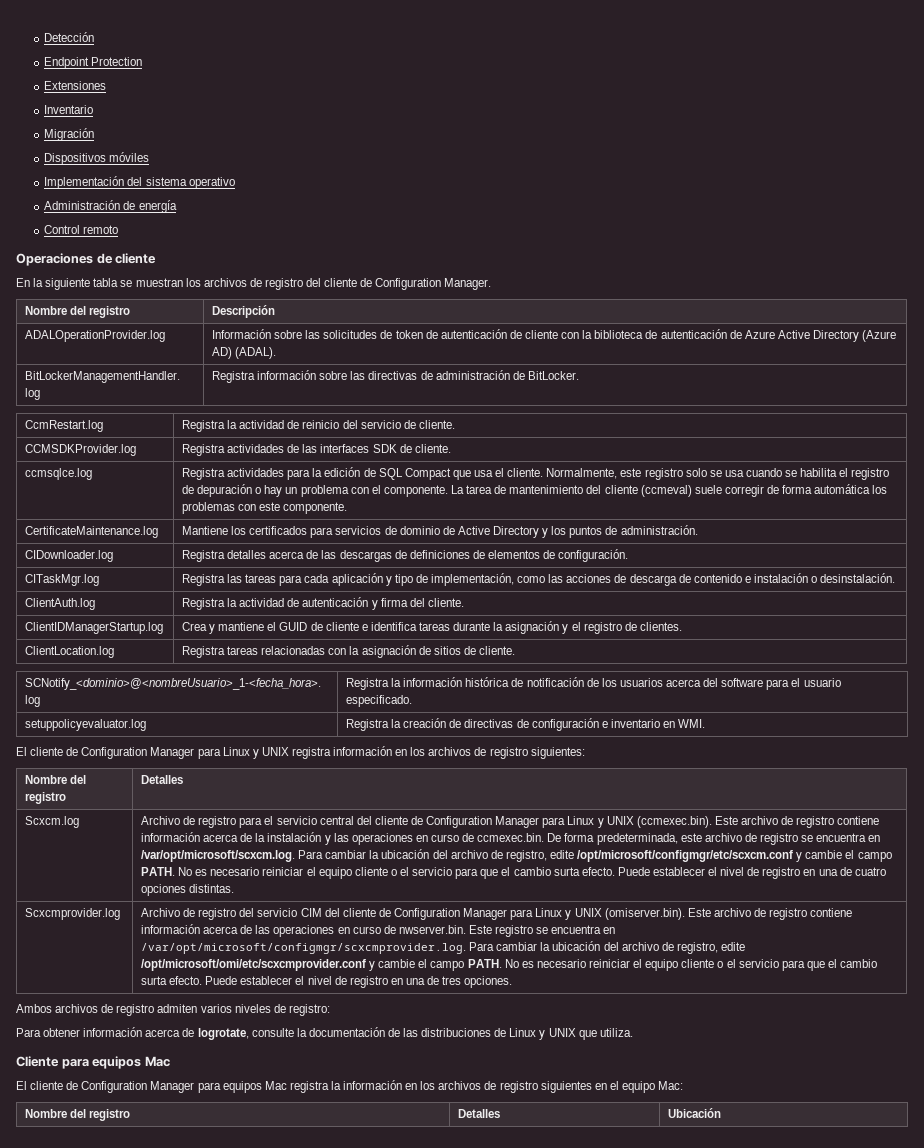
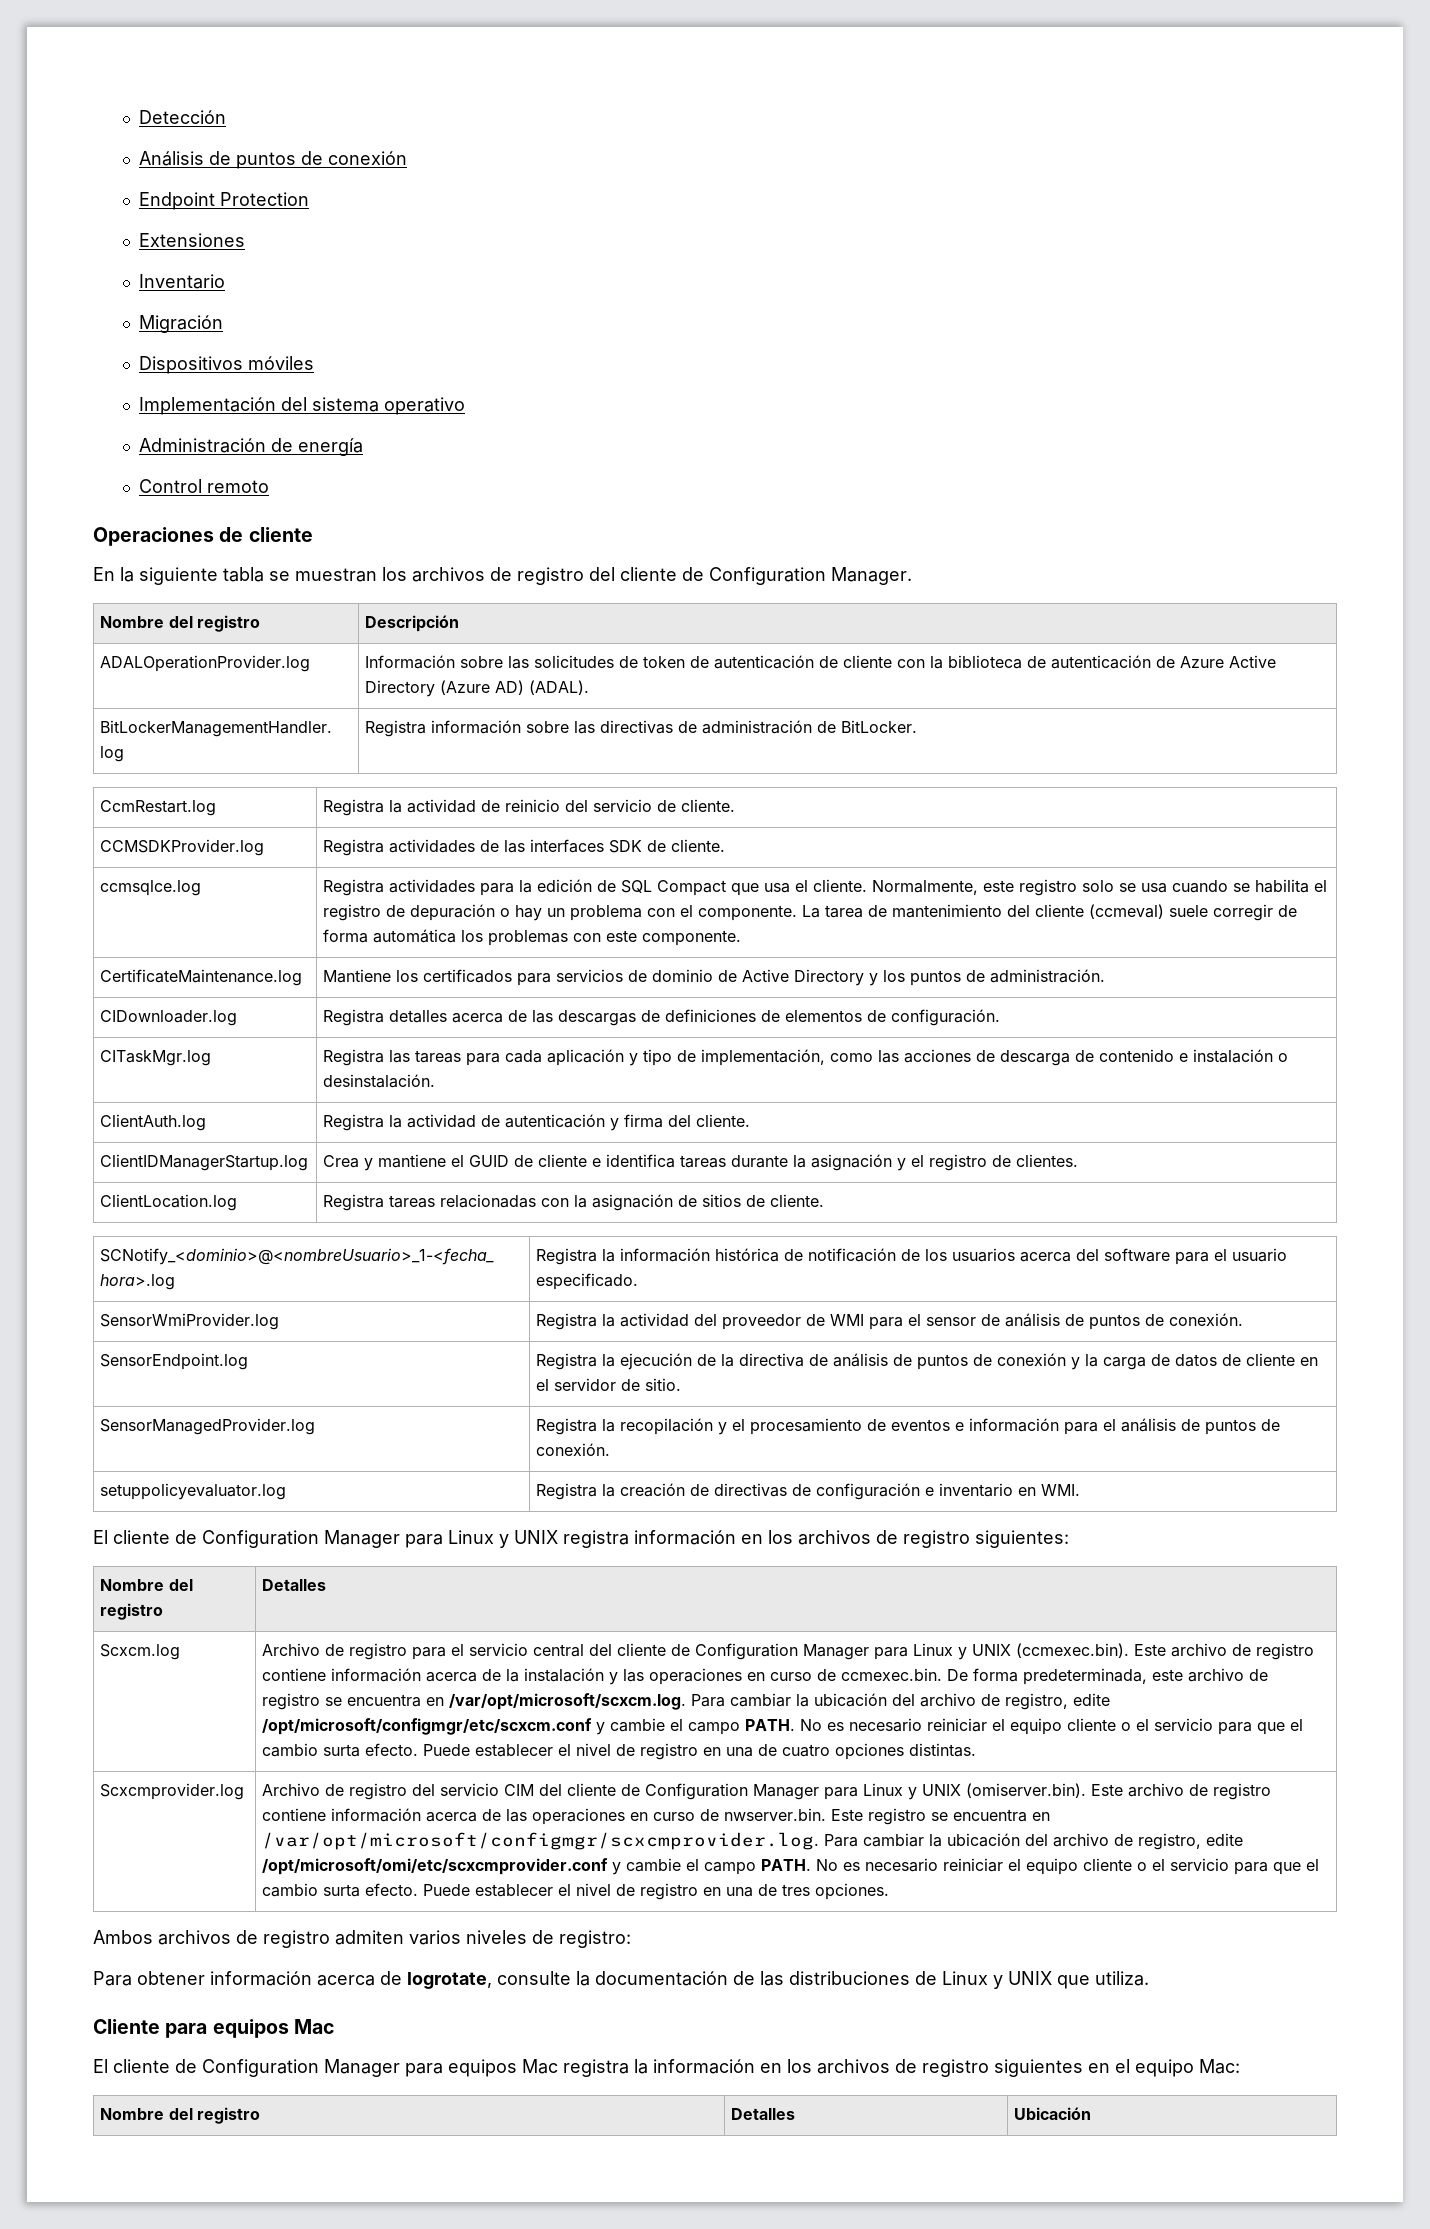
+ Análisis de puntos de conexión
+ SensorWmiProvider.log | Registra la actividad del proveedor de WMI para el sensor de análisis de puntos de conexión.
+ SensorEndpoint.log | Registra la ejecución de la directiva de análisis de puntos de conexión y la carga de datos de cliente en el servidor de sitio.
+ SensorManagedProvider.log | Registra la recopilación y el procesamiento de eventos e información para el análisis de puntos de conexión.

